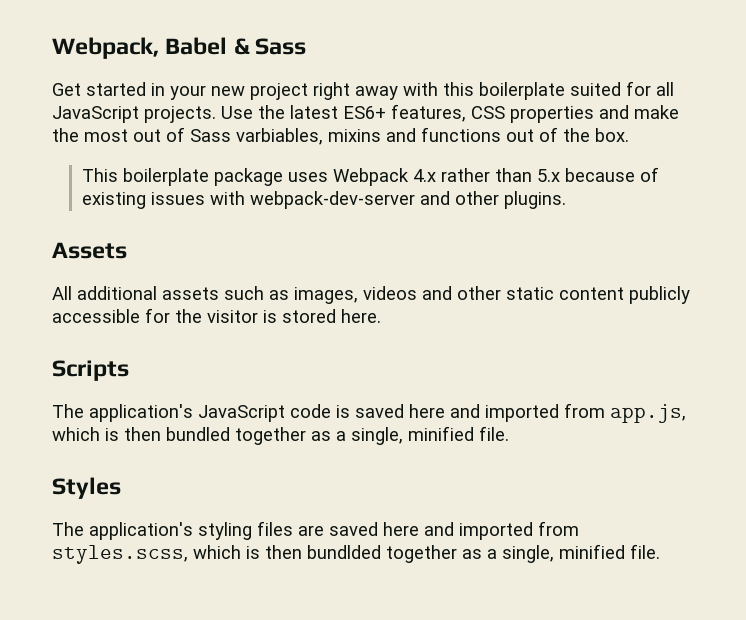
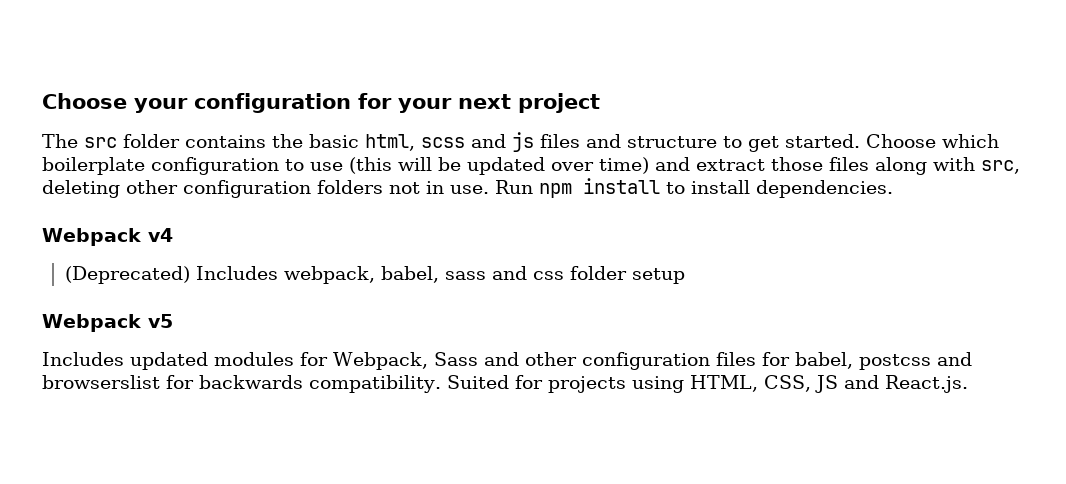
- Webpack, Babel & Sass
- Get started in your new project right away with this boilerplate suited for all JavaScript projects. Use the latest ES6+ features, CSS properties and make the most out of Sass varbiables, mixins and functions out of the box.
- This boilerplate package uses Webpack 4.x rather than 5.x because of existing issues with webpack-dev-server and other plugins.
- Assets
- All additional assets such as images, videos and other static content publicly accessible for the visitor is stored here.
- Scripts
- The application's JavaScript code is saved here and imported from app.js, which is then bundled together as a single, minified file.
- Styles
- The application's styling files are saved here and imported from styles.scss, which is then bundlded together as a single, minified file.
+ Choose your configuration for your next project
+ The src folder contains the basic html, scss and js files and structure to get started. Choose which boilerplate configuration to use (this will be updated over time) and extract those files along with src, deleting other configuration folders not in use. Run npm install to install dependencies.
+ Webpack v4
+ (Deprecated) Includes webpack, babel, sass and css folder setup
+ Webpack v5
+ Includes updated modules for Webpack, Sass and other configuration files for babel, postcss and browserslist for backwards compatibility. Suited for projects using HTML, CSS, JS and React.js.

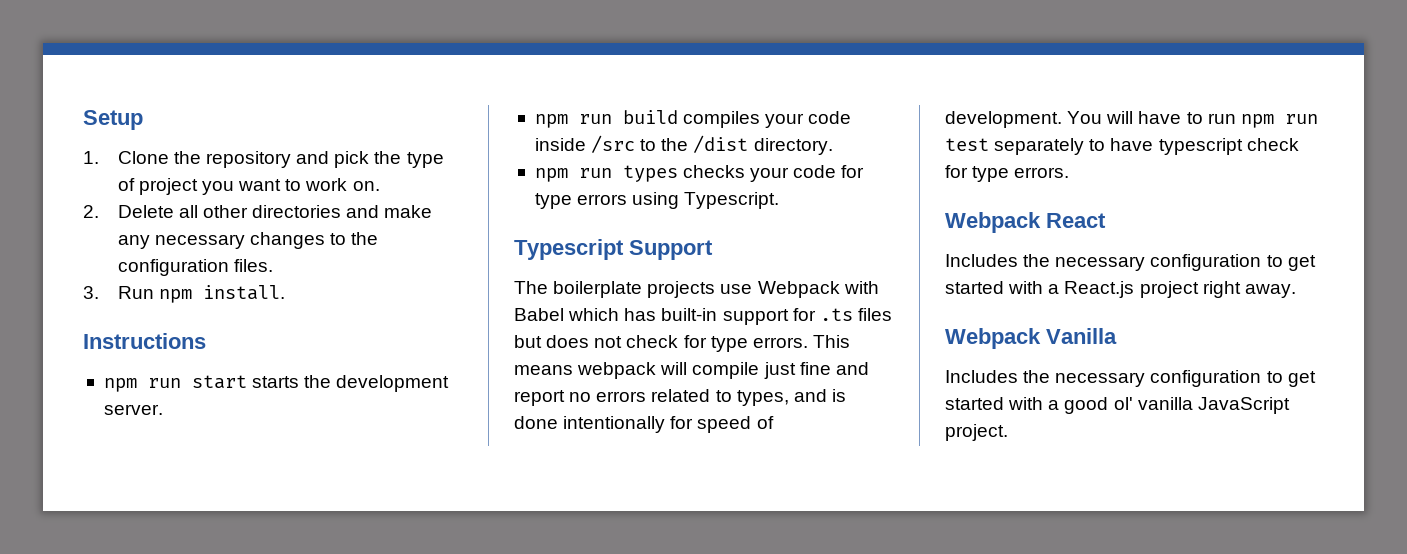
- Choose your configuration for your next project
- The src folder contains the basic html, scss and js files and structure to get started. Choose which boilerplate configuration to use (this will be updated over time) and extract those files along with src, deleting other configuration folders not in use. Run npm install to install dependencies.
- Webpack v4
- (Deprecated) Includes webpack, babel, sass and css folder setup
- Webpack v5
- Includes updated modules for Webpack, Sass and other configuration files for babel, postcss and browserslist for backwards compatibility. Suited for projects using HTML, CSS, JS and React.js.
+ Setup
+ 1. Clone the repository and pick the type of project you want to work on.
+ 2. Delete all other directories and make any necessary changes to the configuration files.
+ 3. Run npm install.
+ Instructions
+ npm run start starts the development server.
+ npm run build compiles your code inside /src to the /dist directory.
+ npm run types checks your code for type errors using Typescript.
+ Typescript Support
+ The boilerplate projects use Webpack with Babel which has built-in support for .ts files but does not check for type errors. This means webpack will compile just fine and report no errors related to types, and is done intentionally for speed of development. You will have to run npm run test separately to have typescript check for type errors.
+ Webpack React
+ Includes the necessary configuration to get started with a React.js project right away.
+ Webpack Vanilla
+ Includes the necessary configuration to get started with a good ol' vanilla JavaScript project.

